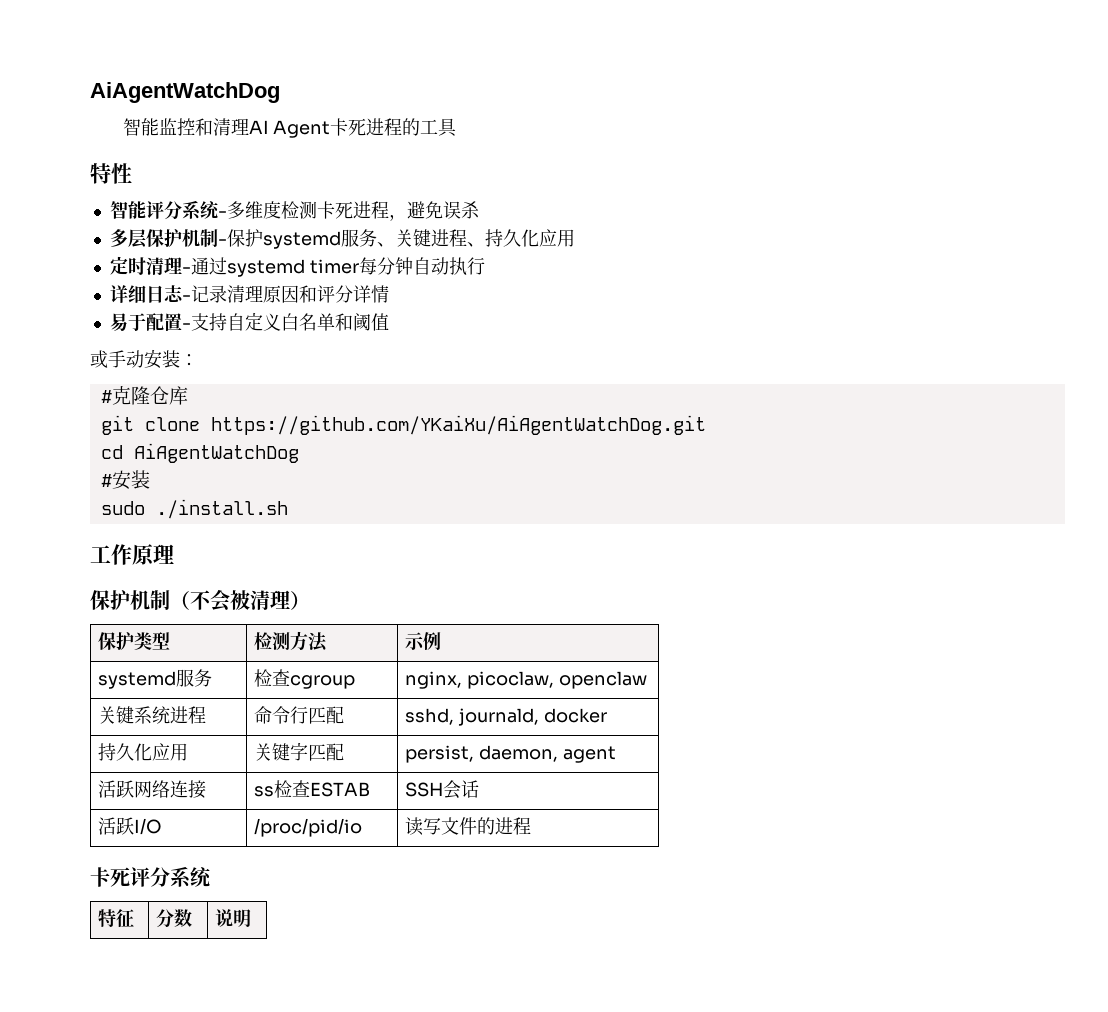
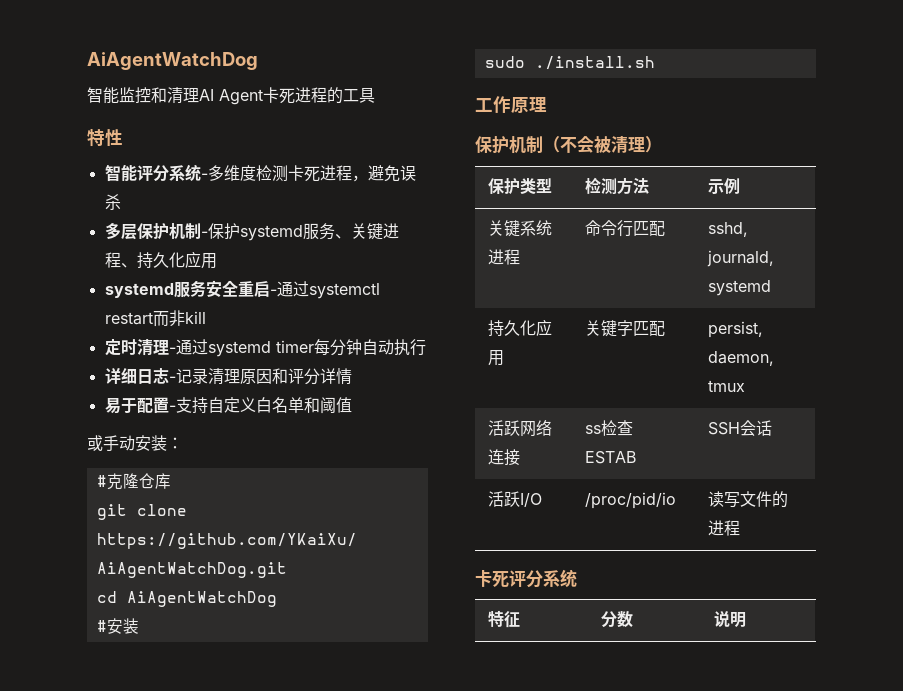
+ systemd服务安全重启-通过systemctl restart而非kill
- systemd服务 | 检查cgroup | nginx, picoclaw, openclaw
- 关键系统进程 | 命令行匹配 | sshd, journald, docker
+ 关键系统进程 | 命令行匹配 | sshd, journald, systemd
- 持久化应用 | 关键字匹配 | persist, daemon, agent
+ 持久化应用 | 关键字匹配 | persist, daemon, tmux

